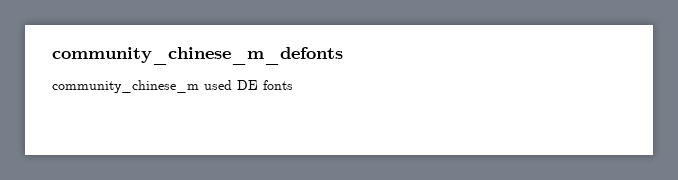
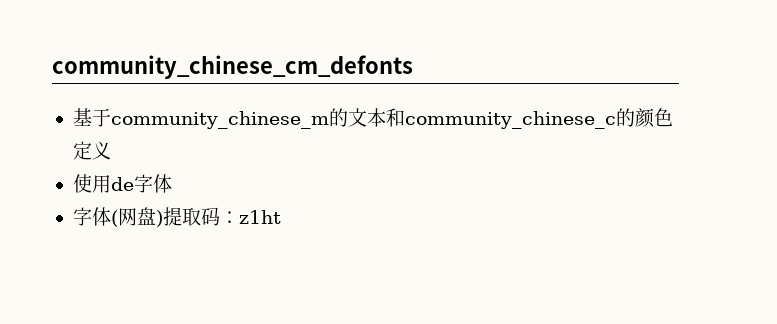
- community_chinese_m_defonts
- community_chinese_m used DE fonts
+ community_chinese_cm_defonts
+ 基于community_chinese_m的文本和community_chinese_c的颜色定义
+ 使用de字体
+ 字体(网盘)提取码：z1ht

